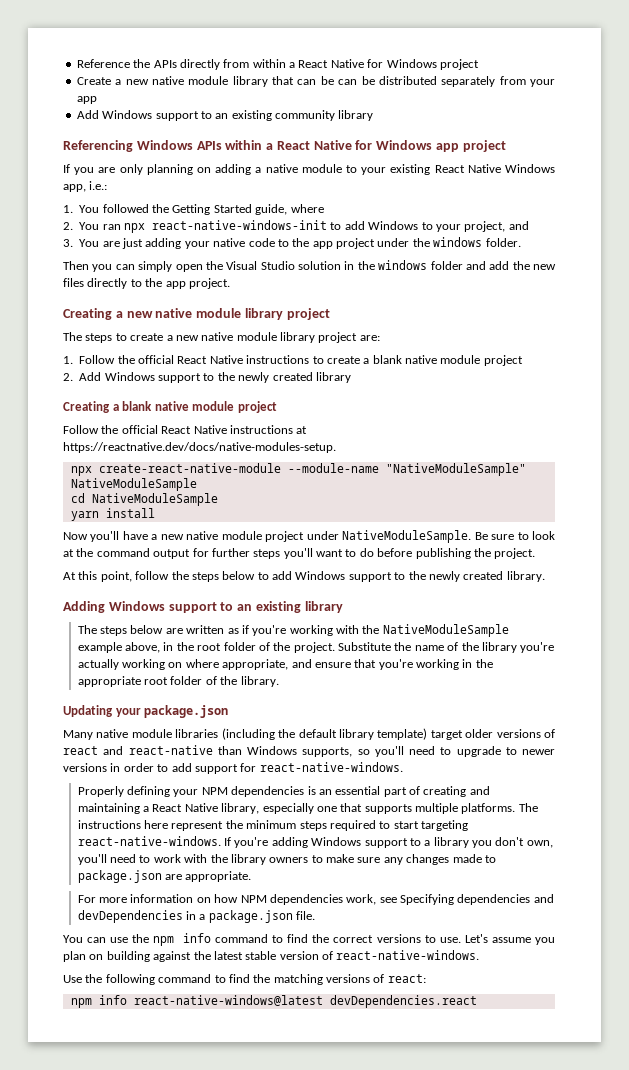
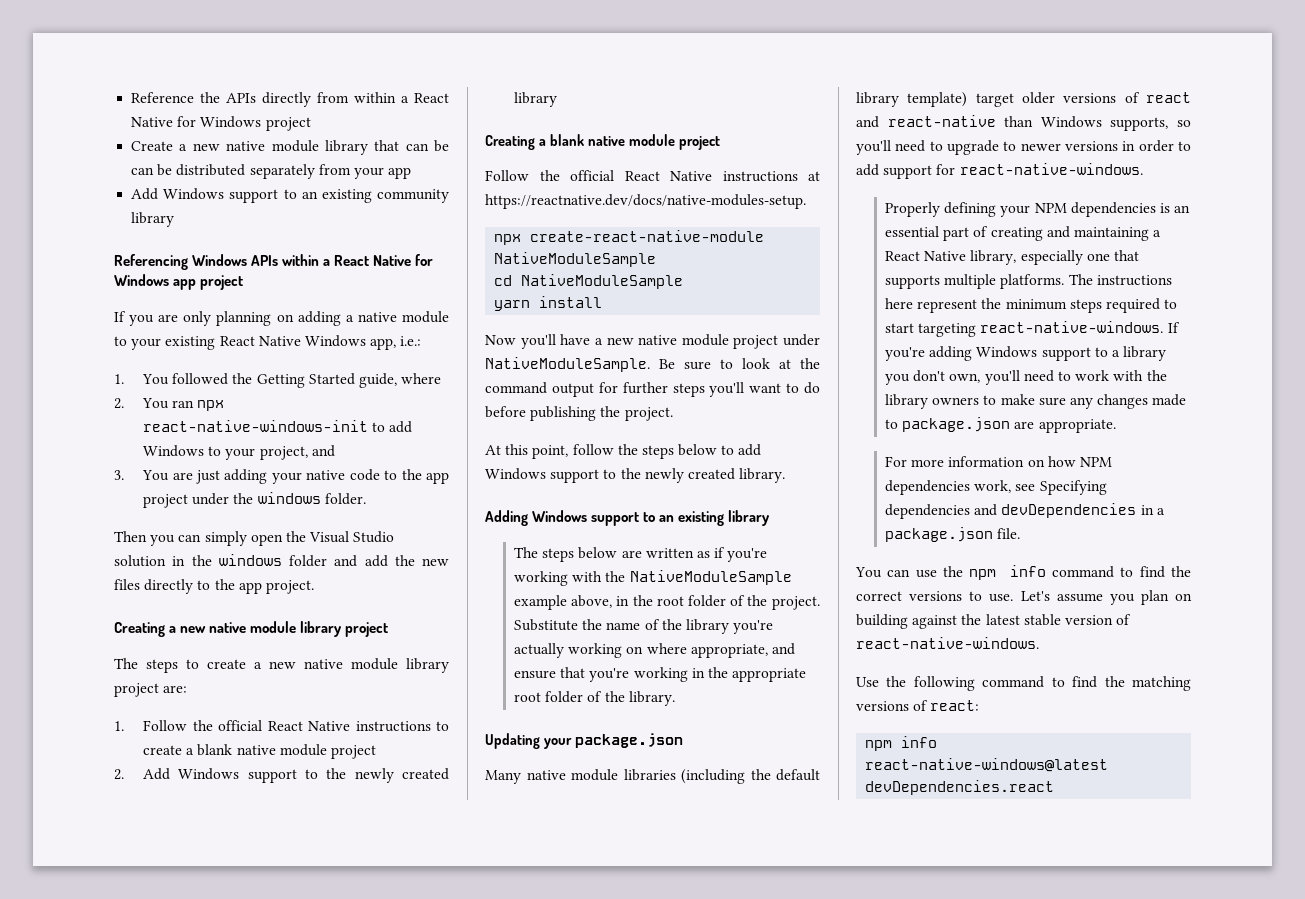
- npx create-react-native-module --module-name "NativeModuleSample" NativeModuleSample
+ npx create-react-native-module NativeModuleSample

